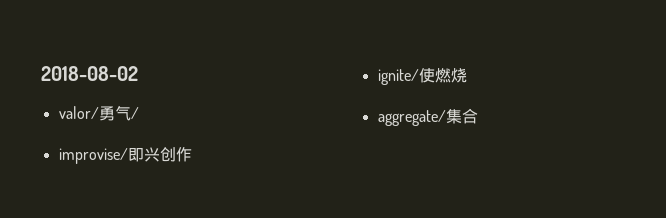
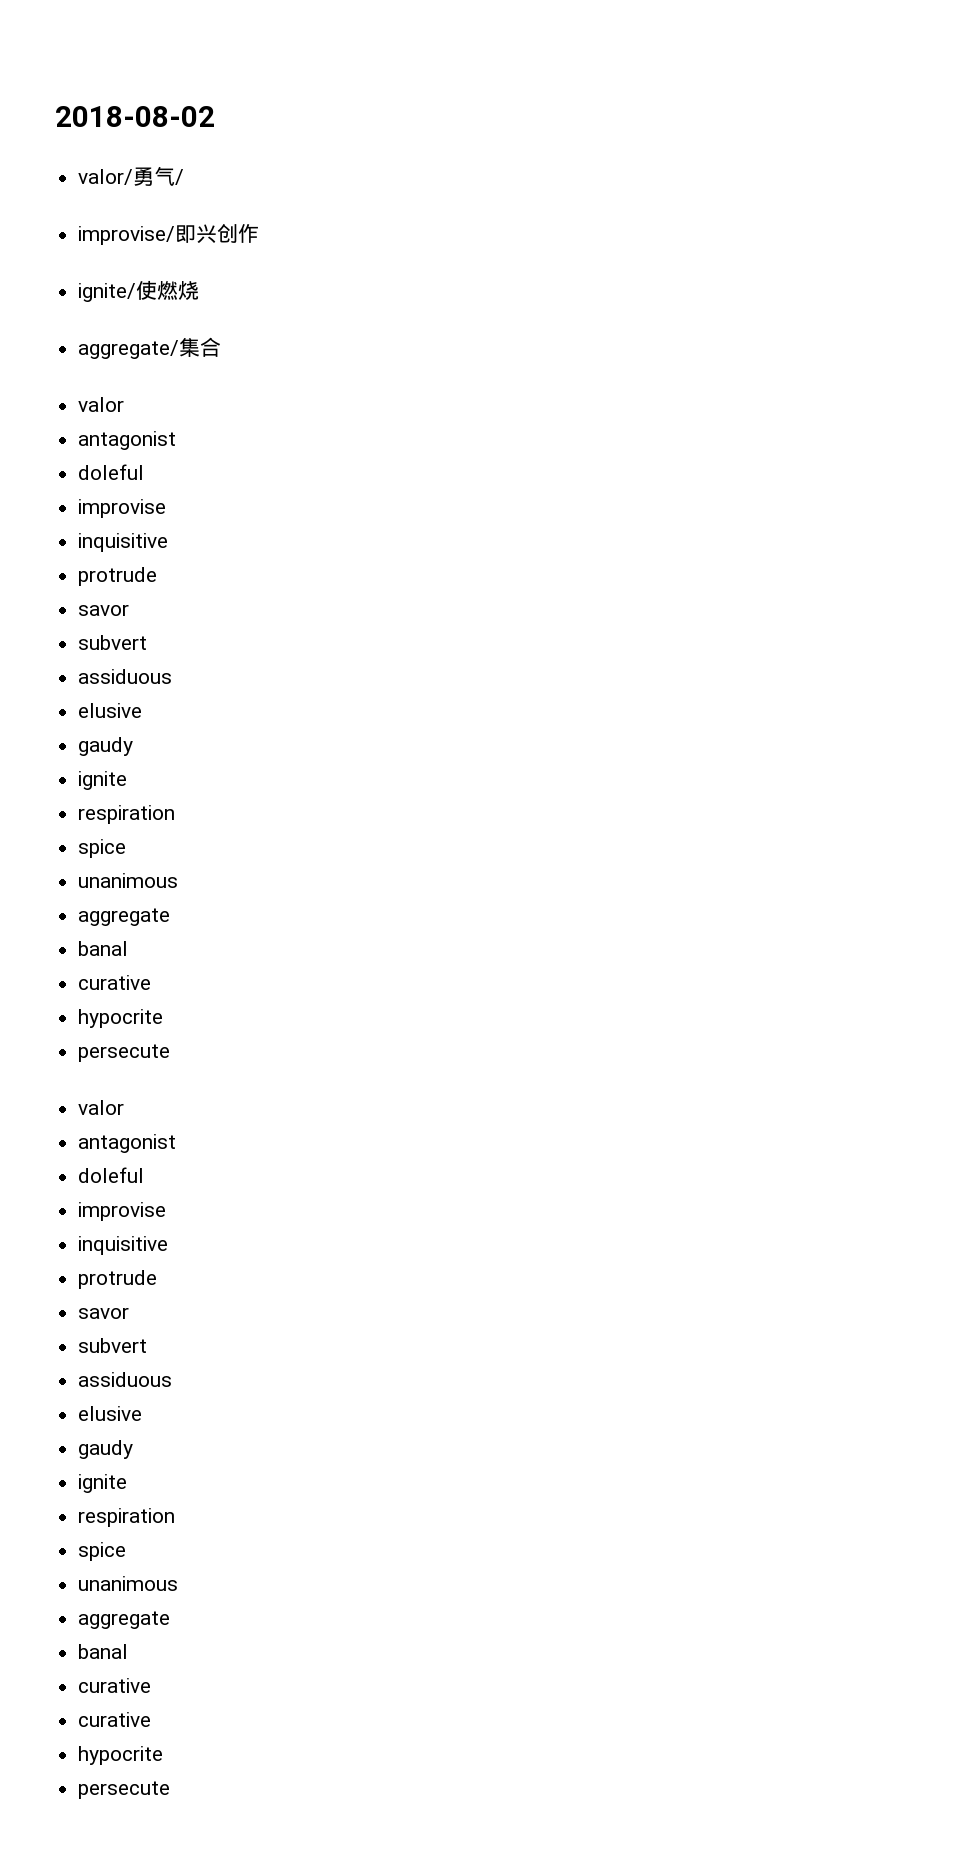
  aggregate/集合
+ valor
+ antagonist
+ doleful
+ improvise
+ inquisitive
+ protrude
+ savor
+ subvert
+ assiduous
+ elusive
+ gaudy
+ ignite
+ respiration
+ spice
+ unanimous
+ aggregate
+ banal
+ curative
+ hypocrite
+ persecute
+ valor
+ antagonist
+ doleful
+ improvise
+ inquisitive
+ protrude
+ savor
+ subvert
+ assiduous
+ elusive
+ gaudy
+ ignite
+ respiration
+ spice
+ unanimous
+ aggregate
+ banal
+ curative
+ curative
+ hypocrite
+ persecute

